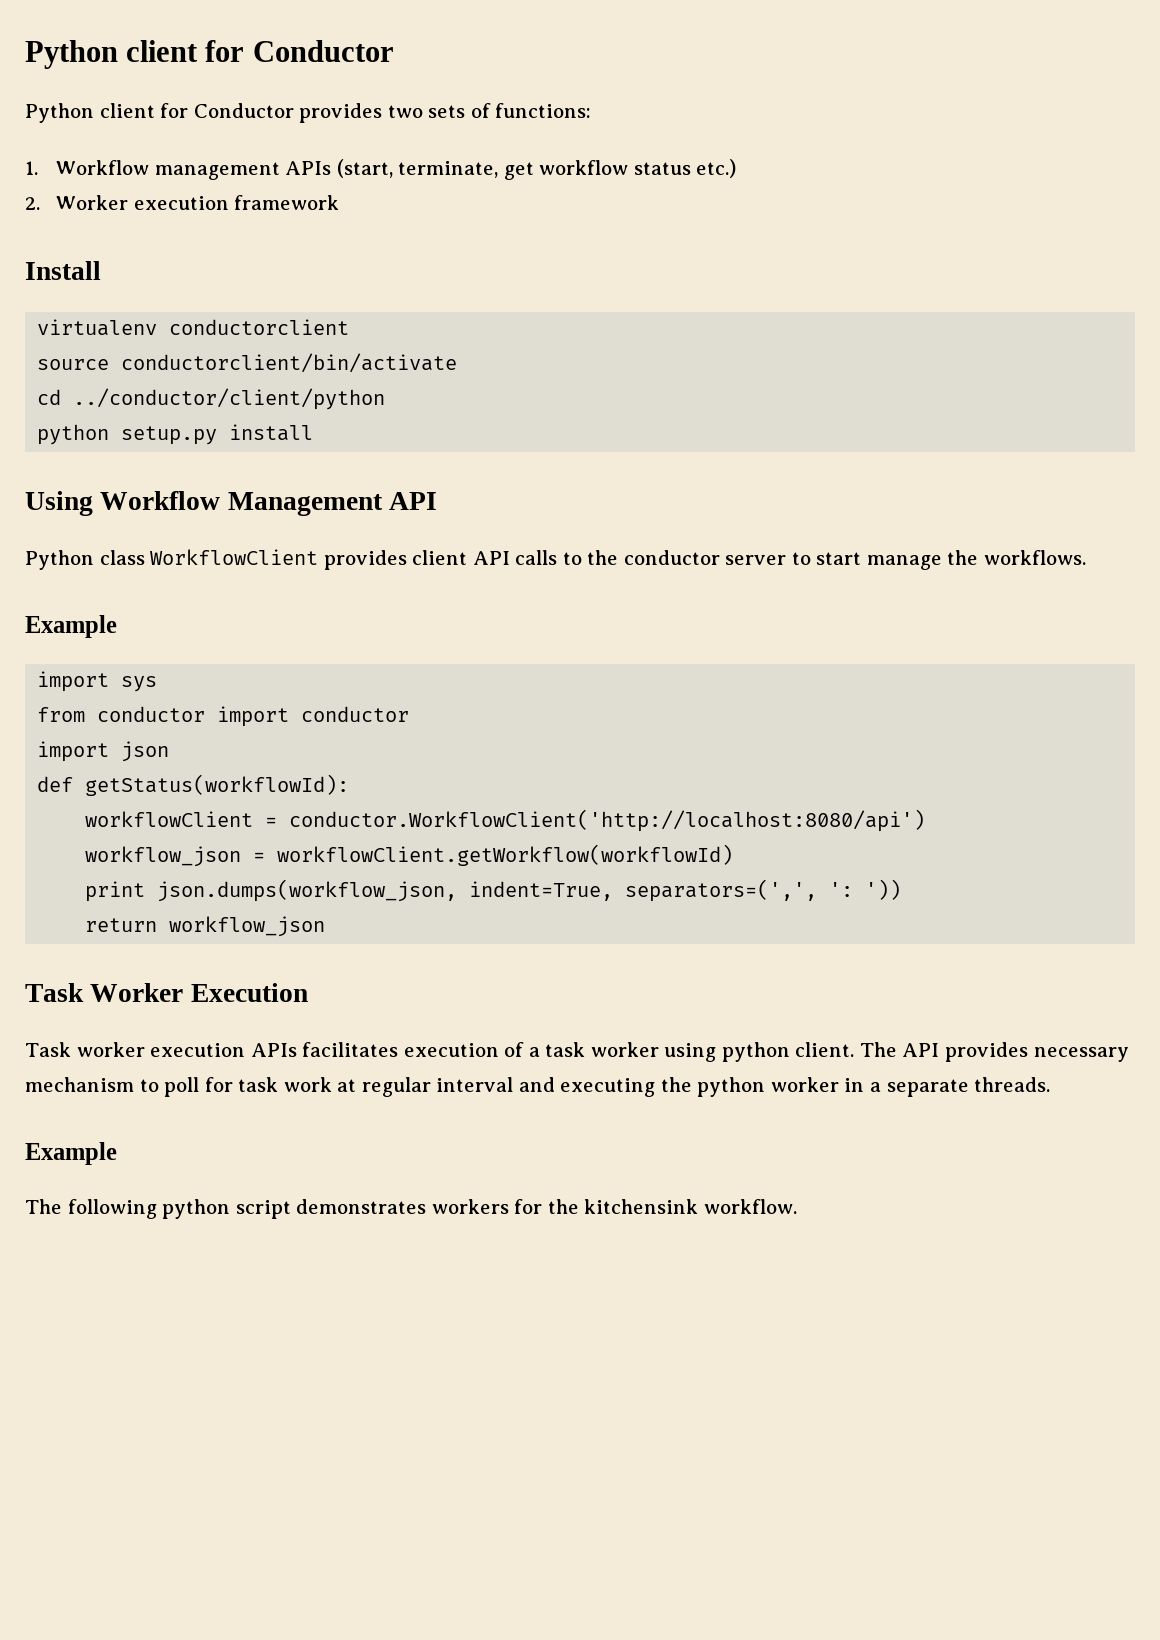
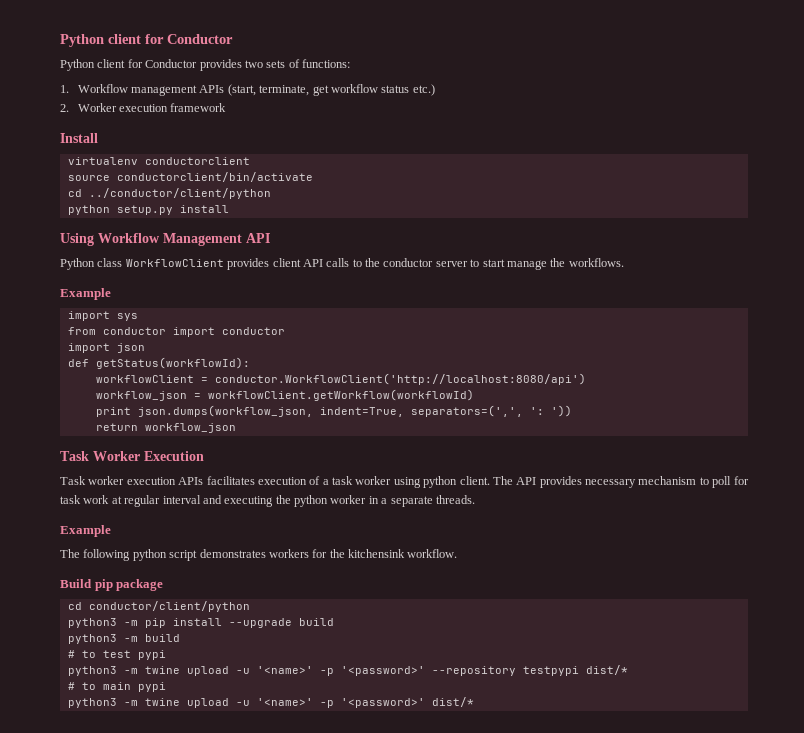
+ Build pip package
+ cd conductor/client/python
+ python3 -m pip install --upgrade build
+ python3 -m build
+ # to test pypi
+ python3 -m twine upload -u '<name>' -p '<password>' --repository testpypi dist/*
+ # to main pypi
+ python3 -m twine upload -u '<name>' -p '<password>' dist/*

